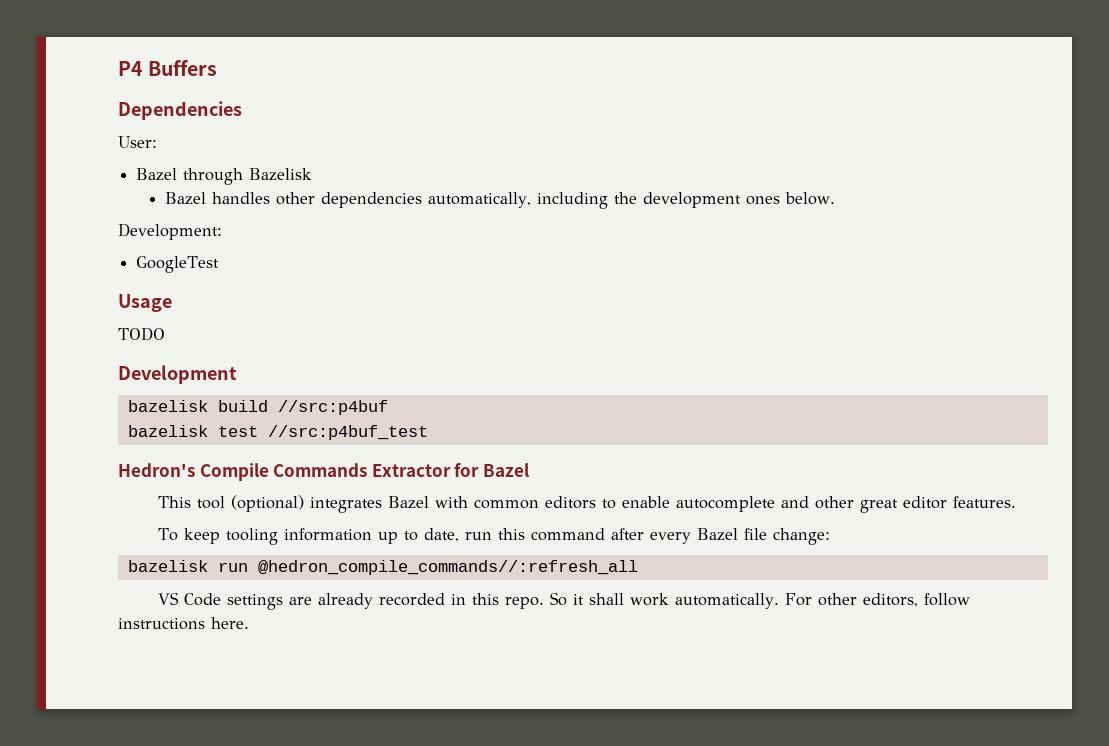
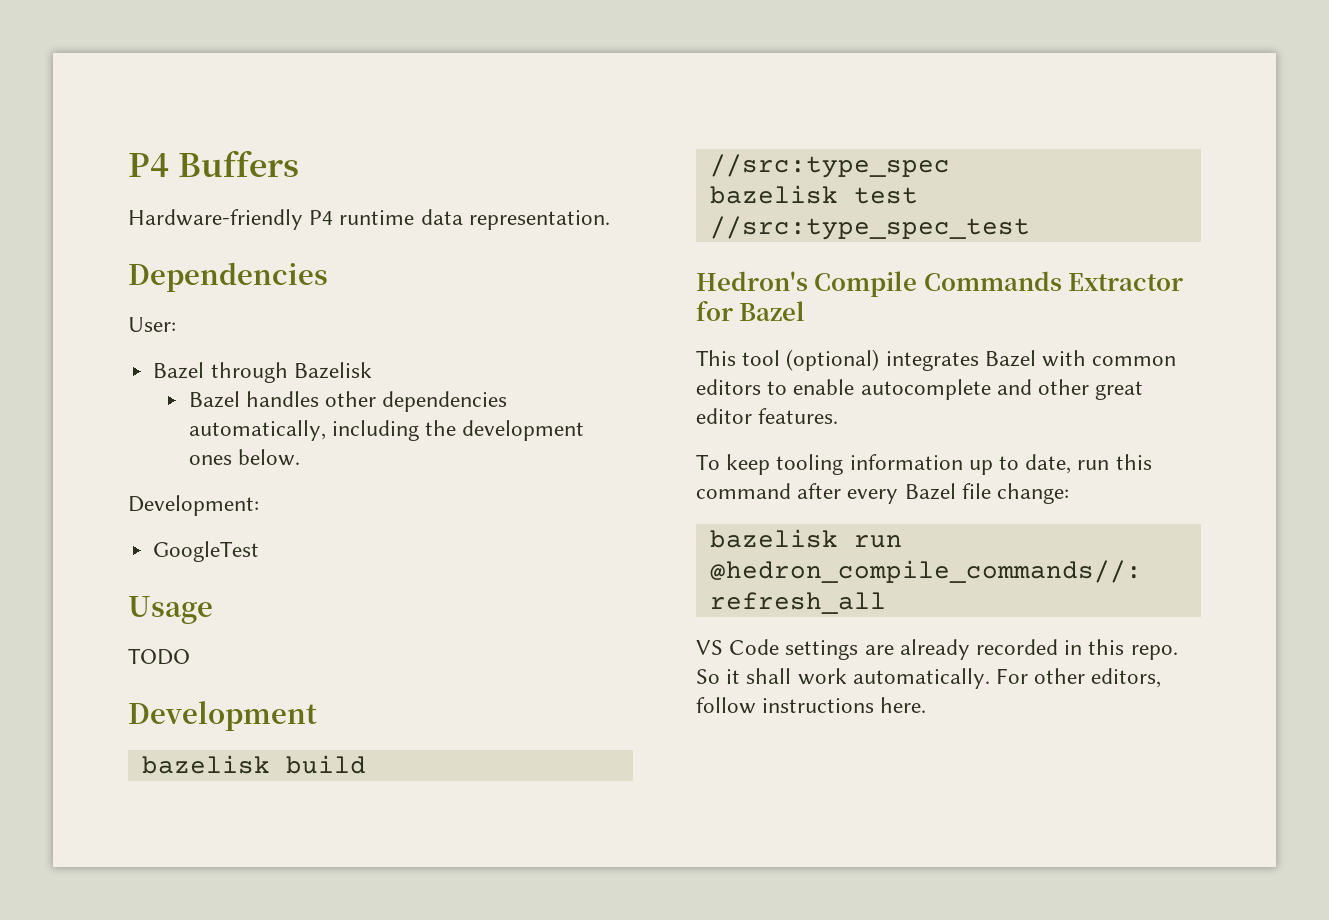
+ Hardware-friendly P4 runtime data representation.
- bazelisk build //src:p4buf
+ bazelisk build //src:type_spec
- bazelisk test //src:p4buf_test
+ bazelisk test //src:type_spec_test

